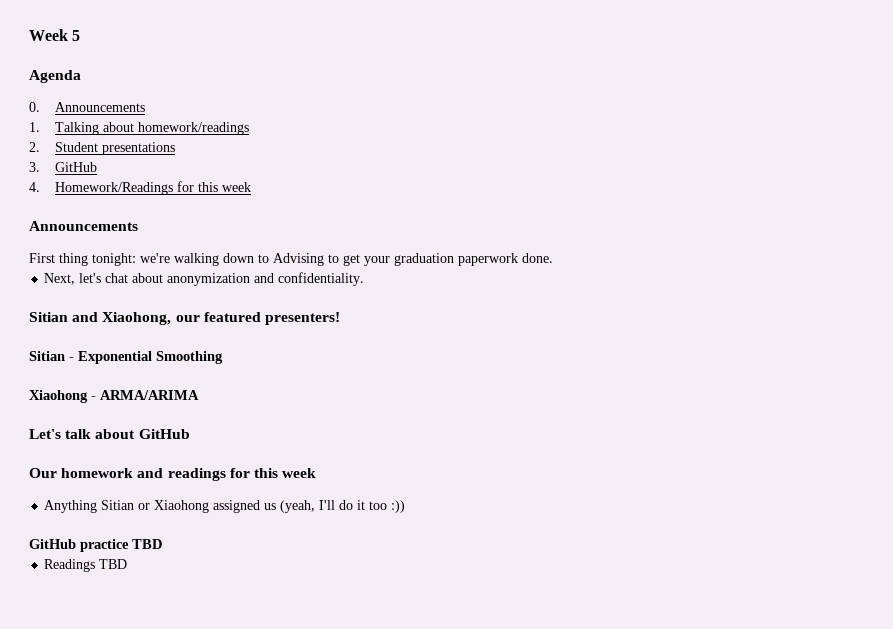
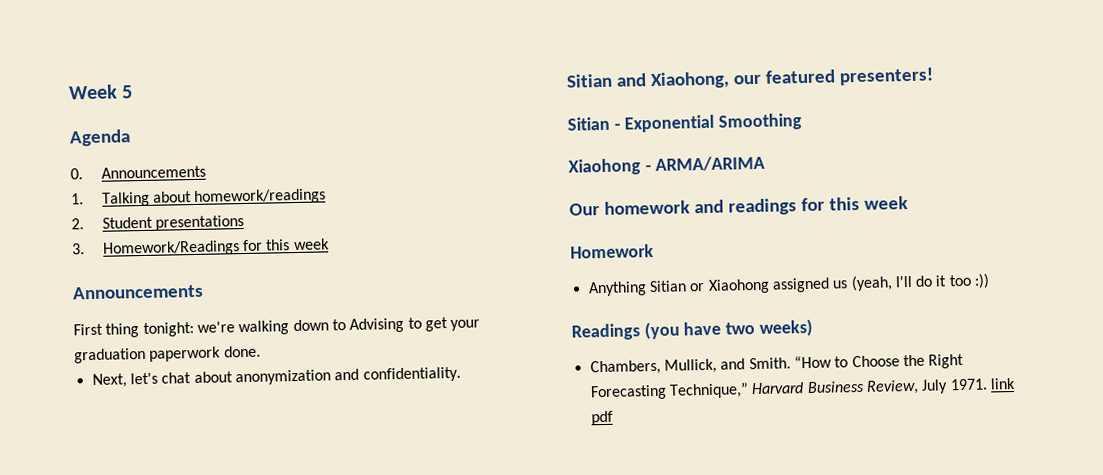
- 3. GitHub
- 4. Homework/Readings for this week
+ 3. Homework/Readings for this week
- Let's talk about GitHub
+ Homework
- GitHub practice TBD
- Readings TBD
+ Readings (you have two weeks)
+ Chambers, Mullick, and Smith. “How to Choose the Right Forecasting Technique,” Harvard Business Review, July 1971. link pdf

